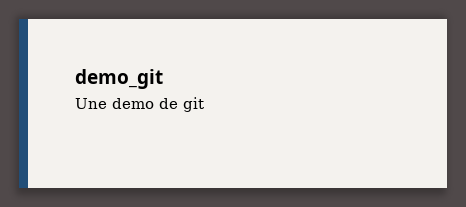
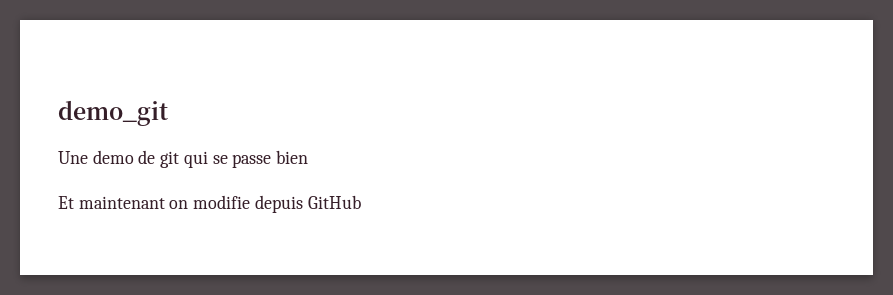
- Une demo de git
+ Une demo de git qui se passe bien
+ Et maintenant on modifie depuis GitHub

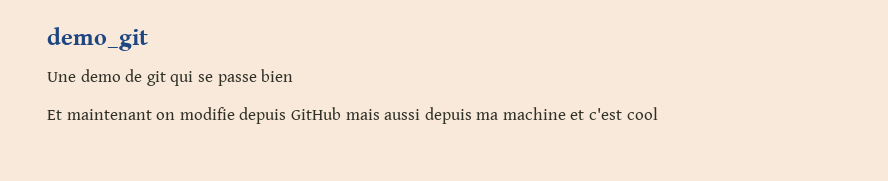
- Et maintenant on modifie depuis GitHub
+ Et maintenant on modifie depuis GitHub mais aussi depuis ma machine et c'est cool

